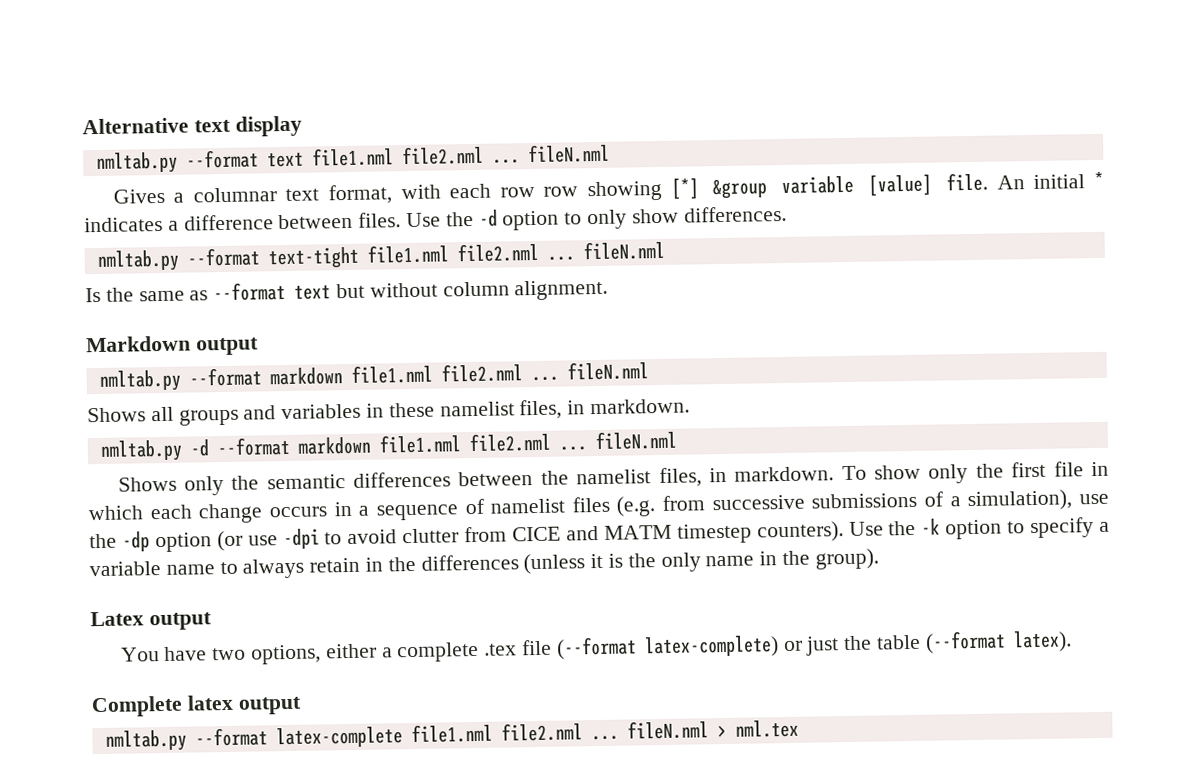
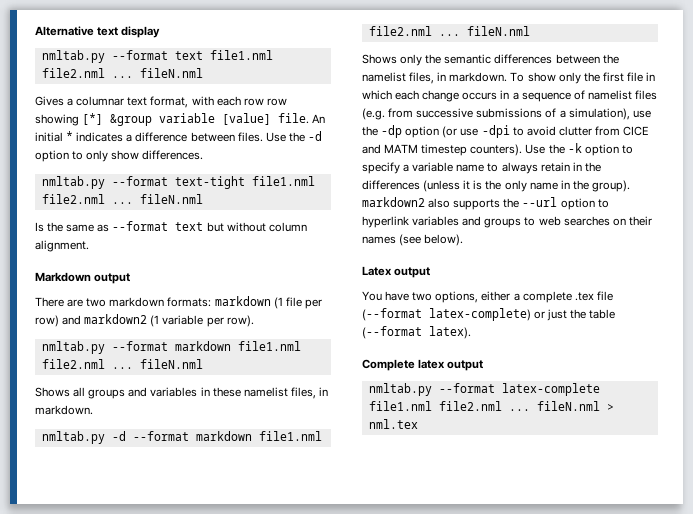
+ There are two markdown formats: markdown (1 file per row) and markdown2 (1 variable per row).
- Use the -k option to specify a variable name to always retain in the differences (unless it is the only name in the group).
+ Use the -k option to specify a variable name to always retain in the differences (unless it is the only name in the group). markdown2 also supports the --url option to hyperlink variables and groups to web searches on their names (see below).

